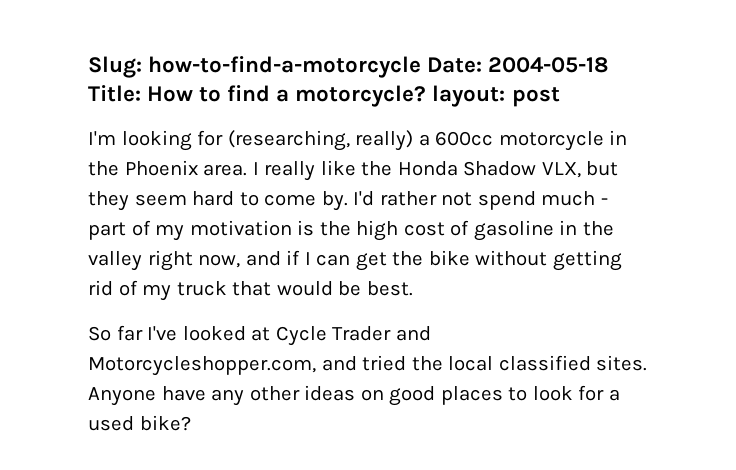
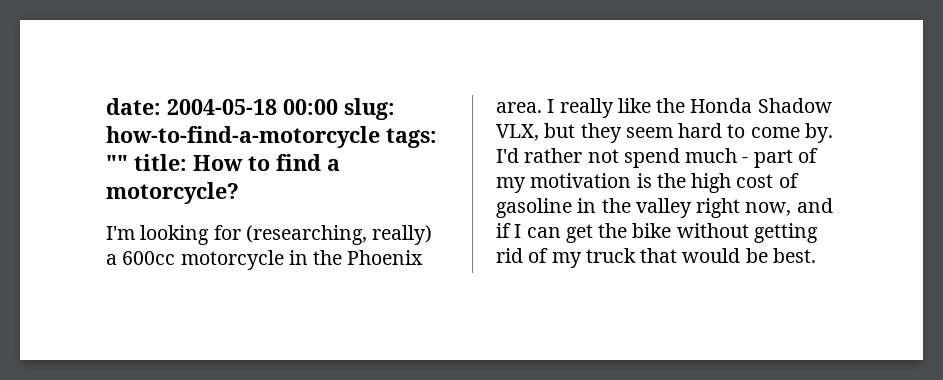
- Slug: how-to-find-a-motorcycle Date: 2004-05-18 Title: How to find a motorcycle? layout: post
+ date: 2004-05-18 00:00 slug: how-to-find-a-motorcycle tags: "" title: How to find a motorcycle?
- So far I've looked at Cycle Trader and Motorcycleshopper.com, and tried the local classified sites. Anyone have any other ideas on good places to look for a used bike?

